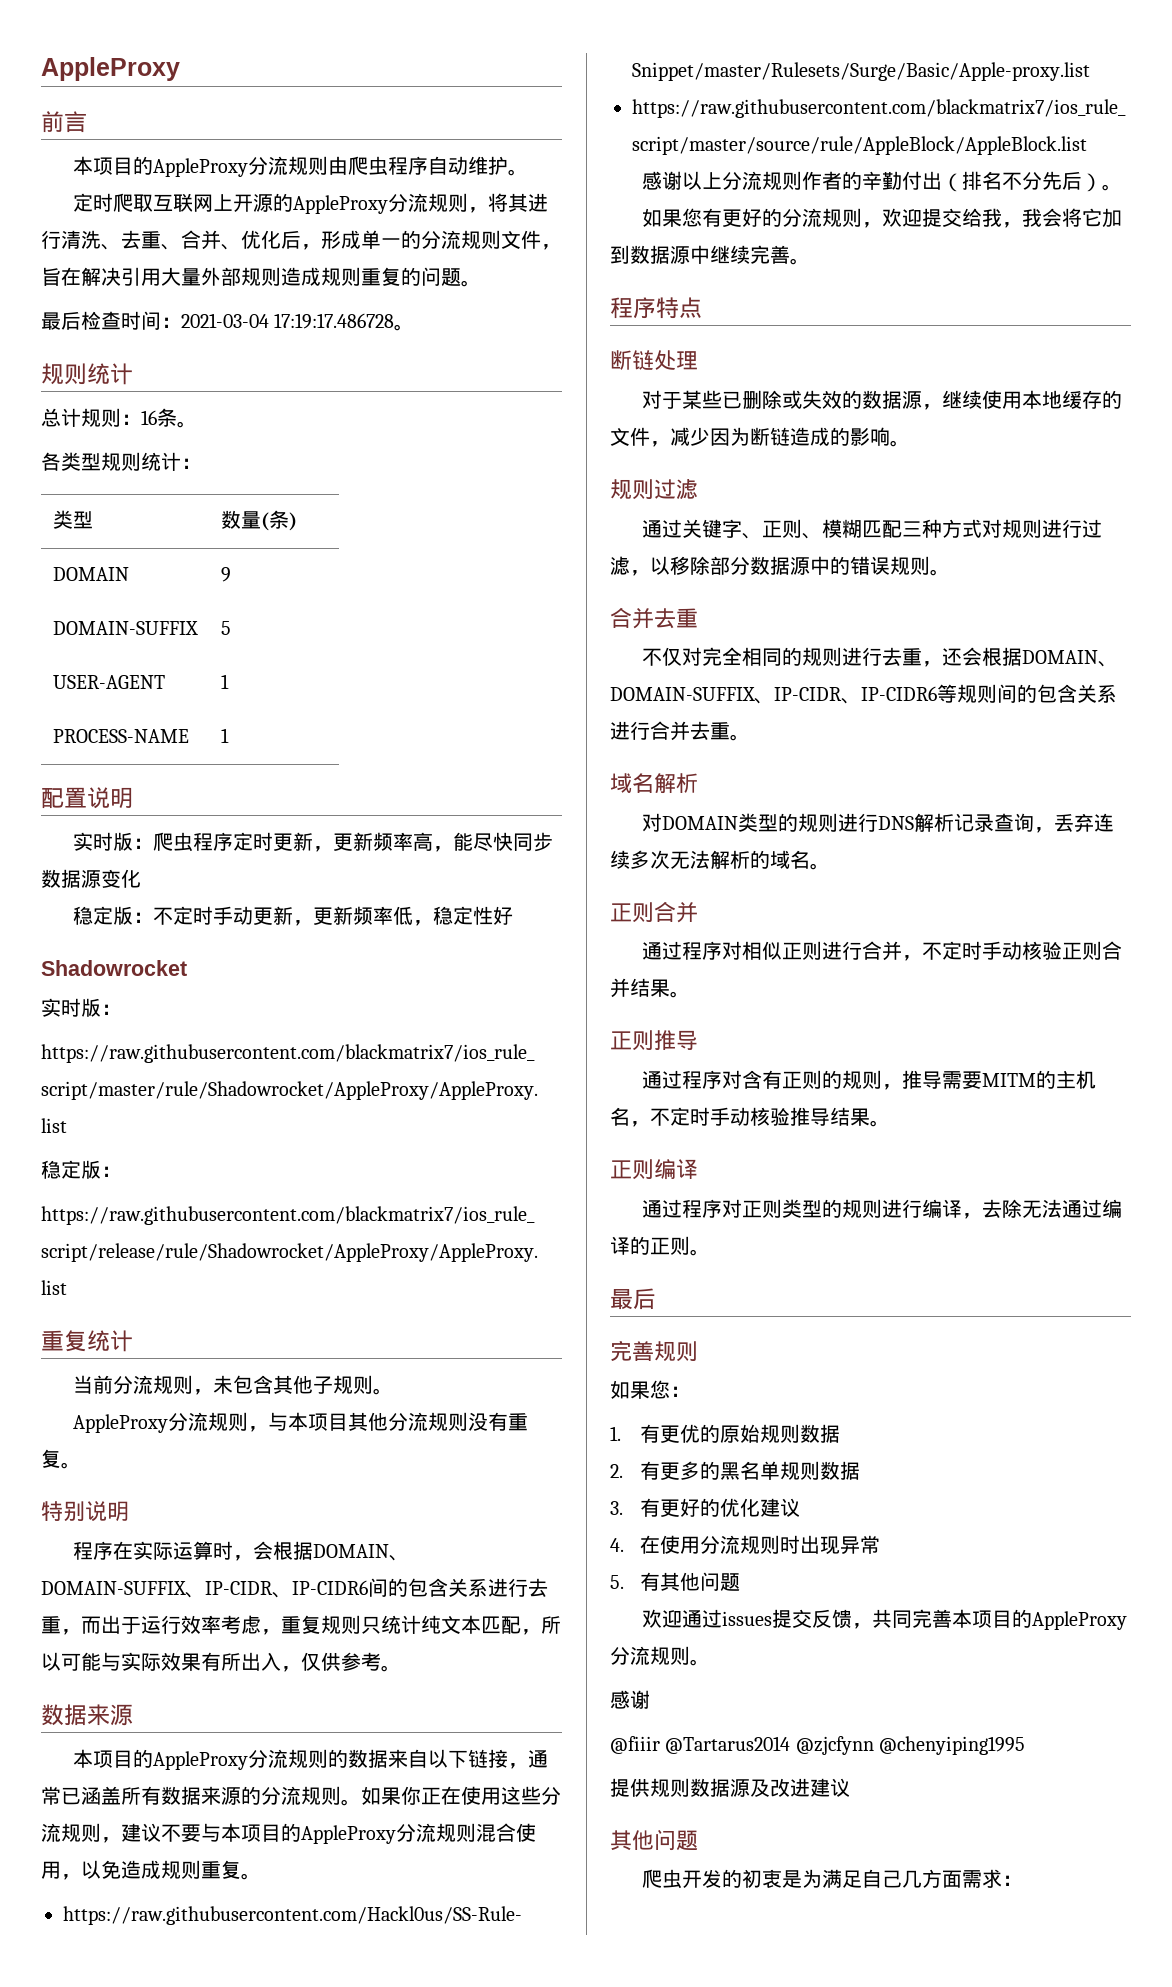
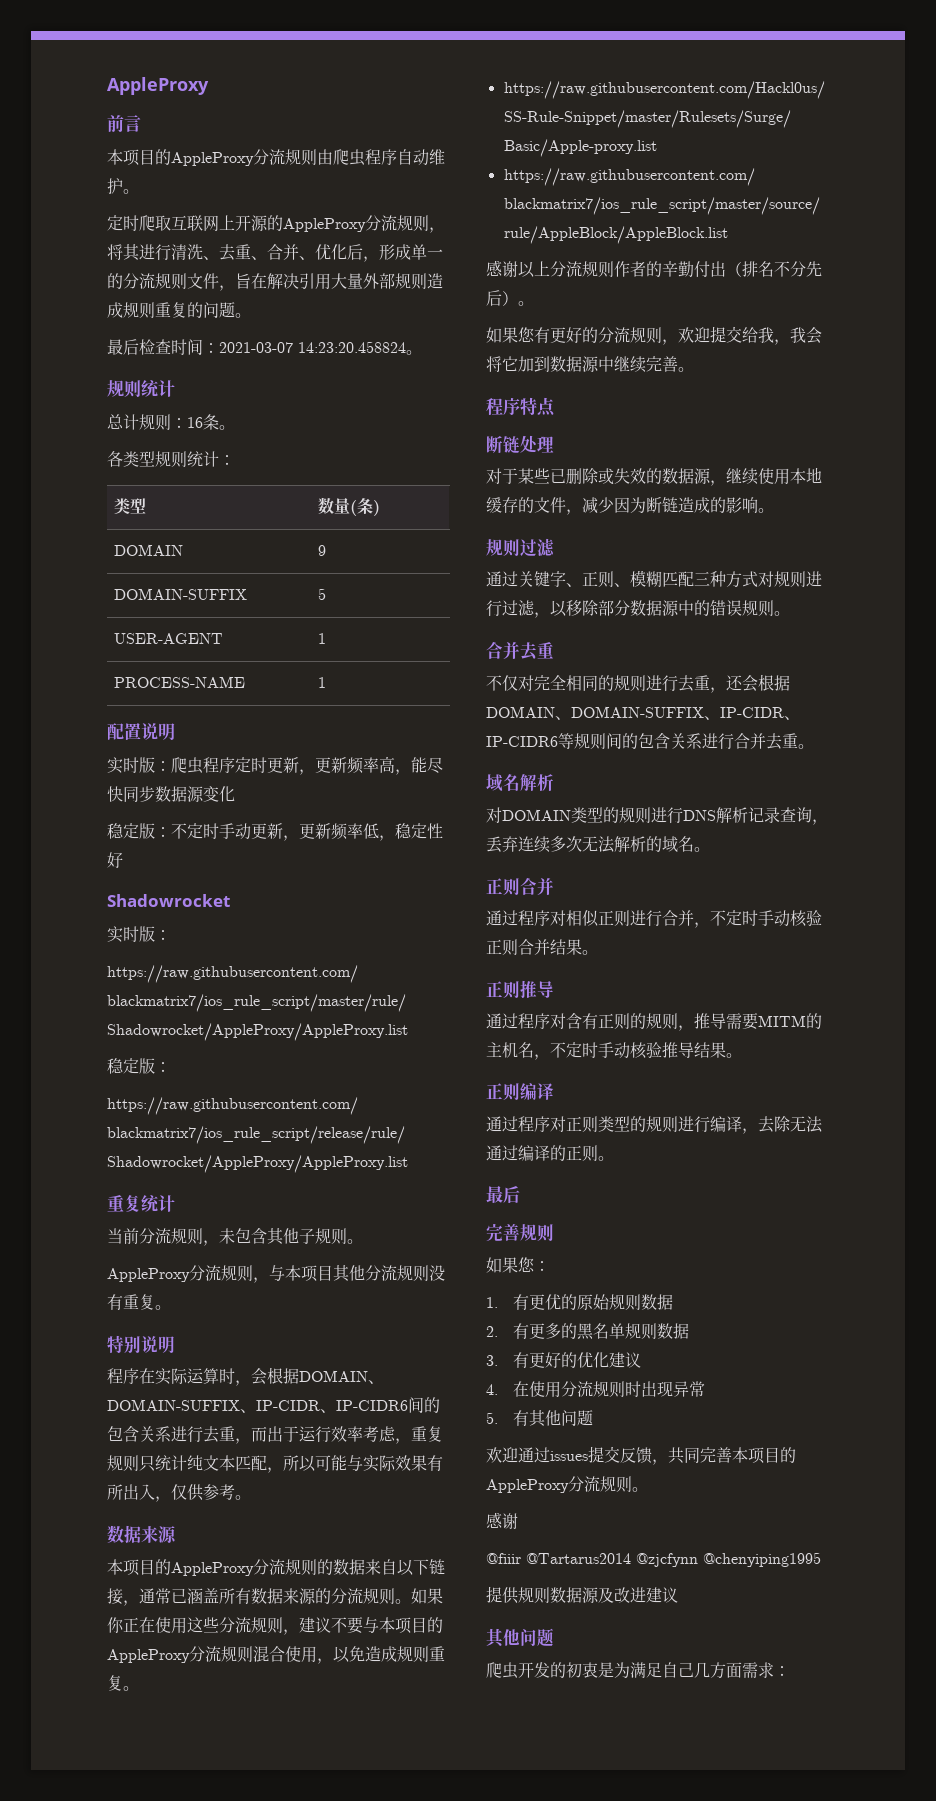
- 最后检查时间：2021-03-04 17:19:17.486728。
+ 最后检查时间：2021-03-07 14:23:20.458824。

